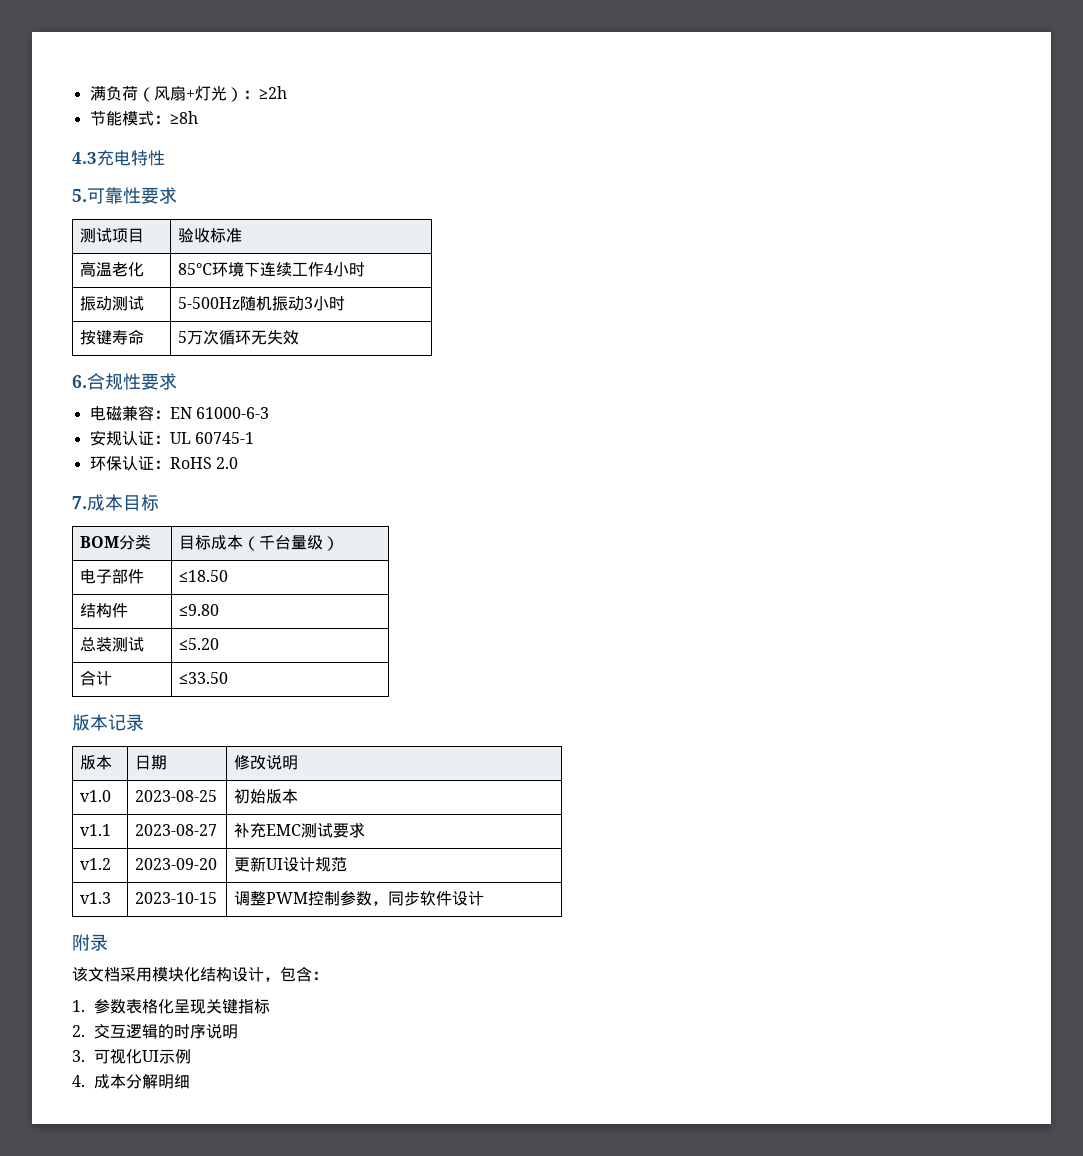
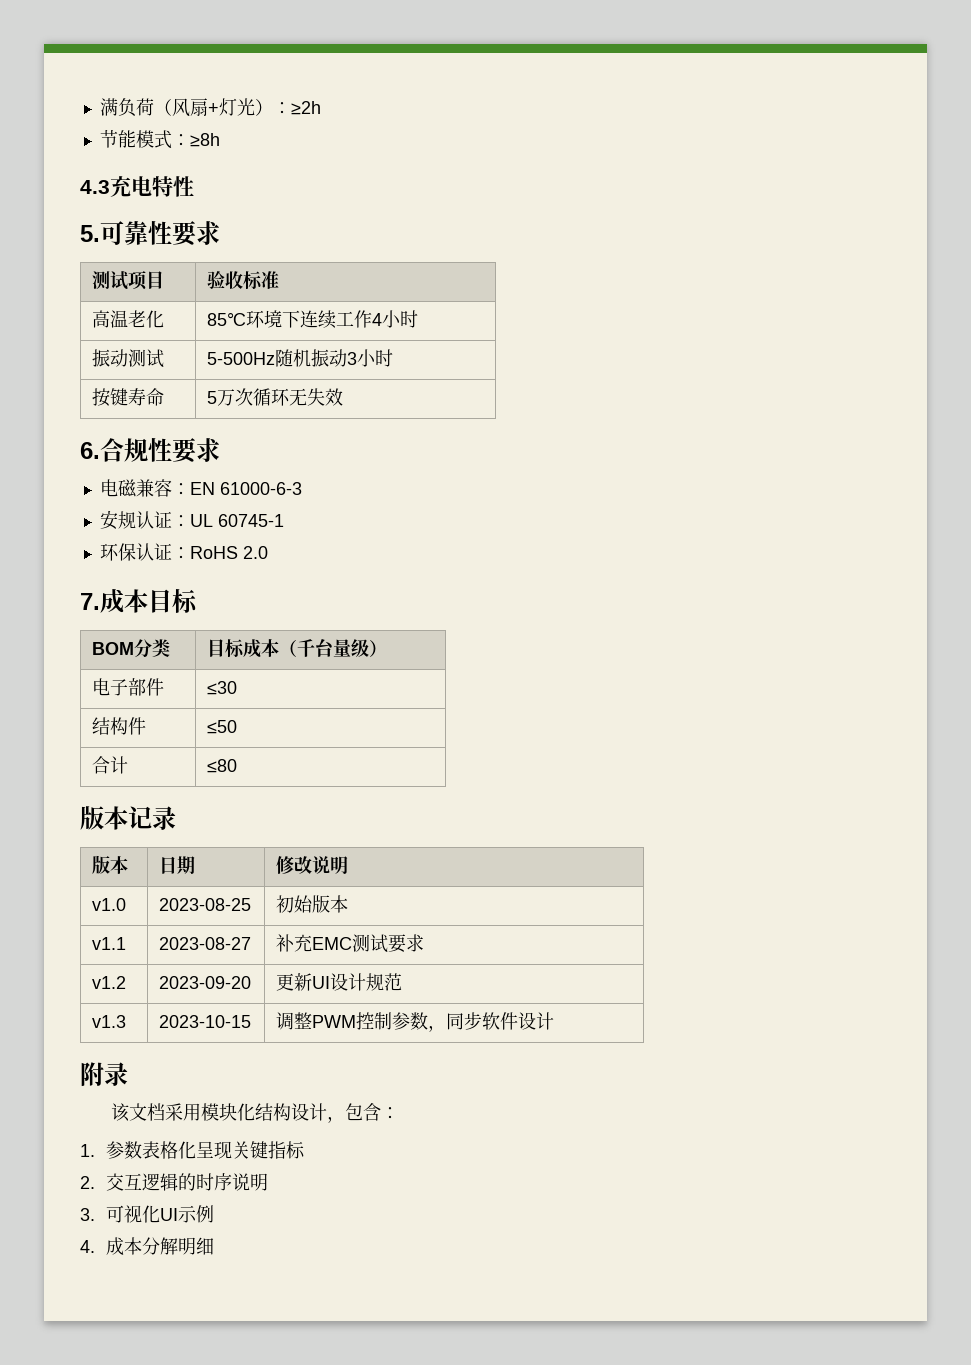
- 电子部件 | ≤18.50
+ 电子部件 | ≤30
- 结构件 | ≤9.80
- 总装测试 | ≤5.20
+ 结构件 | ≤50
- 合计 | ≤33.50
+ 合计 | ≤80

